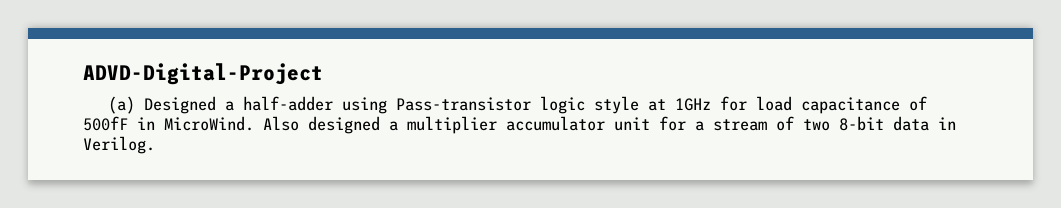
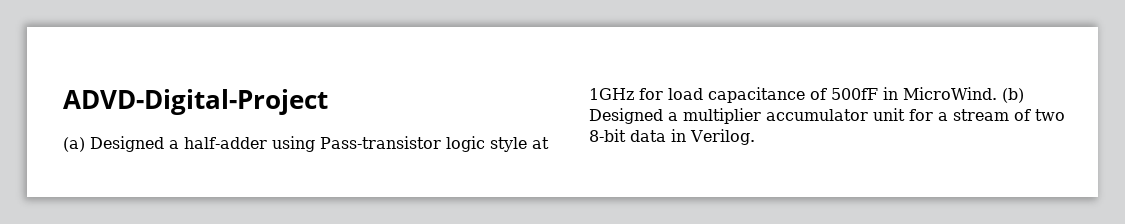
- Also designed a multiplier accumulator unit for a stream of two 8-bit data in Verilog.
+ (b) Designed a multiplier accumulator unit for a stream of two 8-bit data in Verilog.

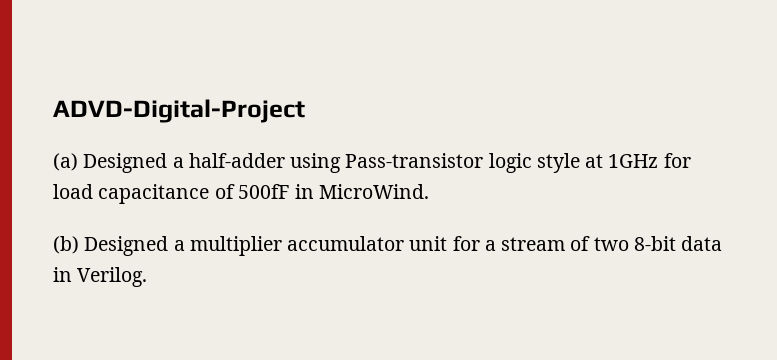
- (a) Designed a half-adder using Pass-transistor logic style at 1GHz for load capacitance of 500fF in MicroWind. (b) Designed a multiplier accumulator unit for a stream of two 8-bit data in Verilog.
+ (a) Designed a half-adder using Pass-transistor logic style at 1GHz for load capacitance of 500fF in MicroWind.
+ (b) Designed a multiplier accumulator unit for a stream of two 8-bit data in Verilog.

